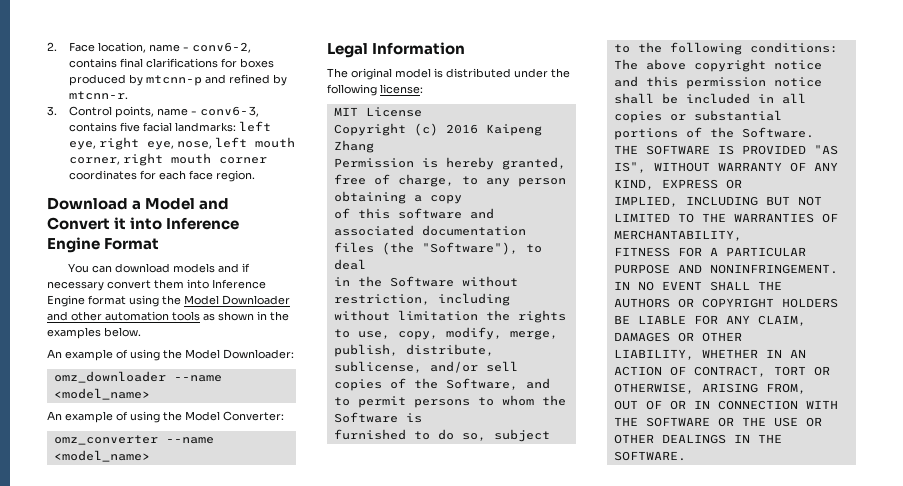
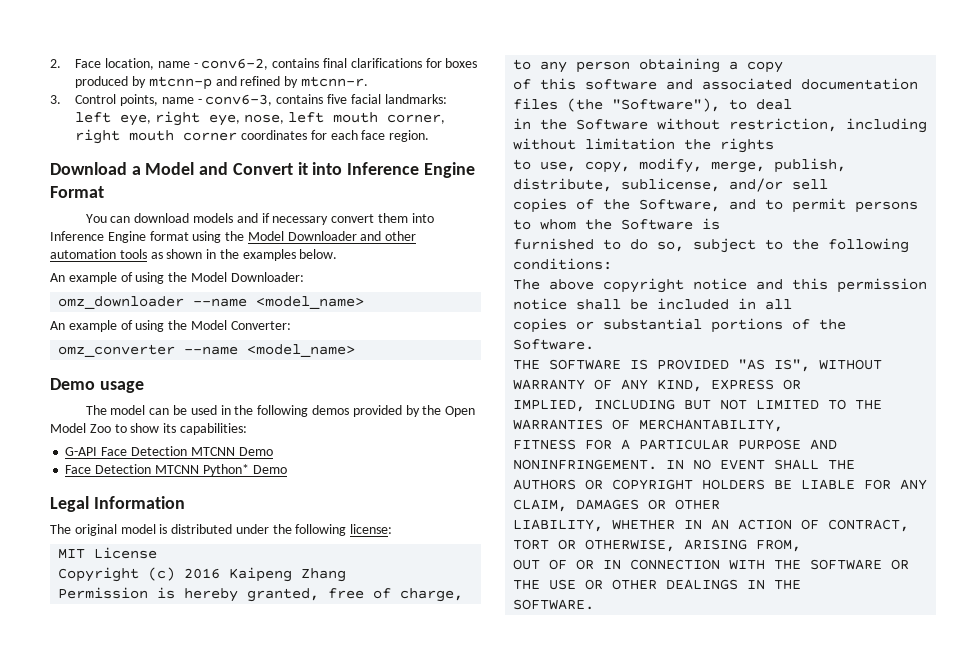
+ Demo usage
+ The model can be used in the following demos provided by the Open Model Zoo to show its capabilities:
+ G-API Face Detection MTCNN Demo
+ Face Detection MTCNN Python* Demo

